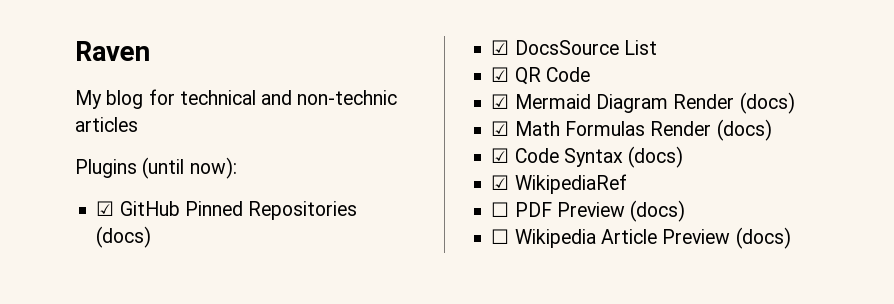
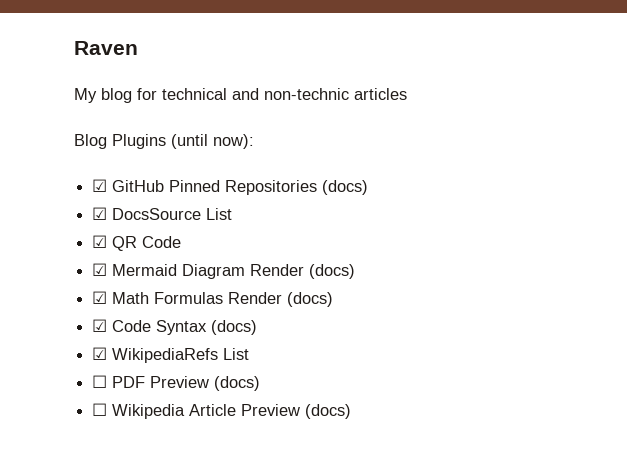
- Plugins (until now):
+ Blog Plugins (until now):
- ☑ WikipediaRef
+ ☑ WikipediaRefs List

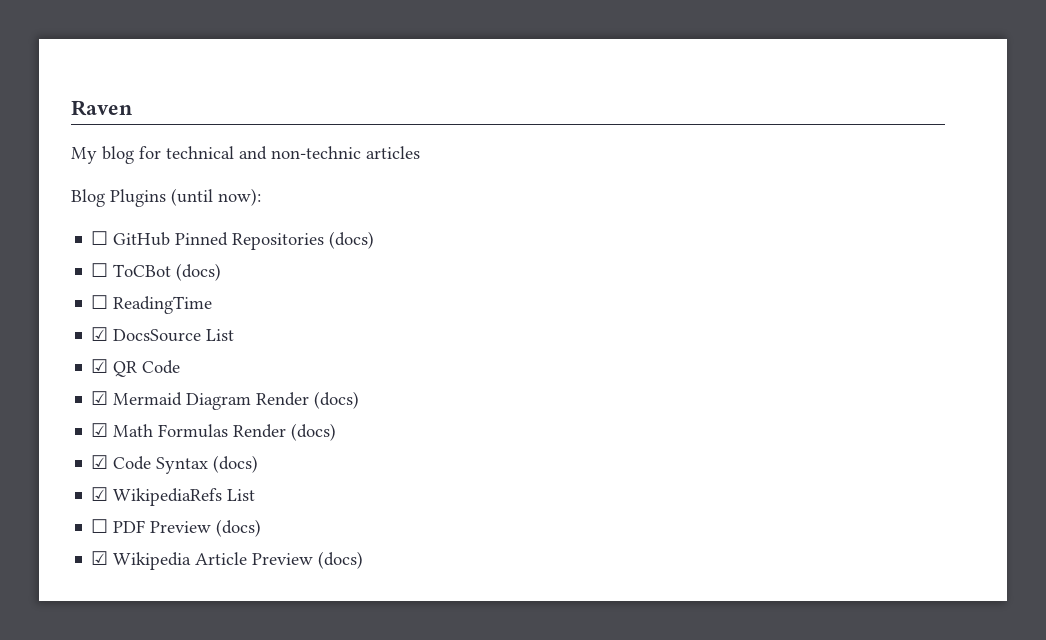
- ☑ GitHub Pinned Repositories (docs)
+ ☐ GitHub Pinned Repositories (docs)
+ ☐ ToCBot (docs)
+ ☐ ReadingTime
- ☐ Wikipedia Article Preview (docs)
+ ☑ Wikipedia Article Preview (docs)

